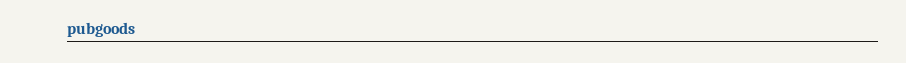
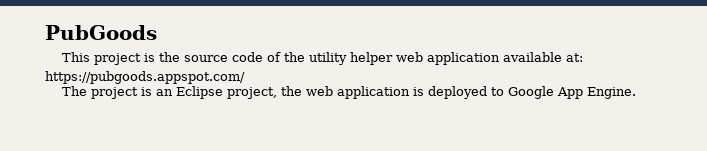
- pubgoods
+ PubGoods
+ This project is the source code of the utility helper web application available at:
+ https://pubgoods.appspot.com/
+ The project is an Eclipse project, the web application is deployed to Google App Engine.

